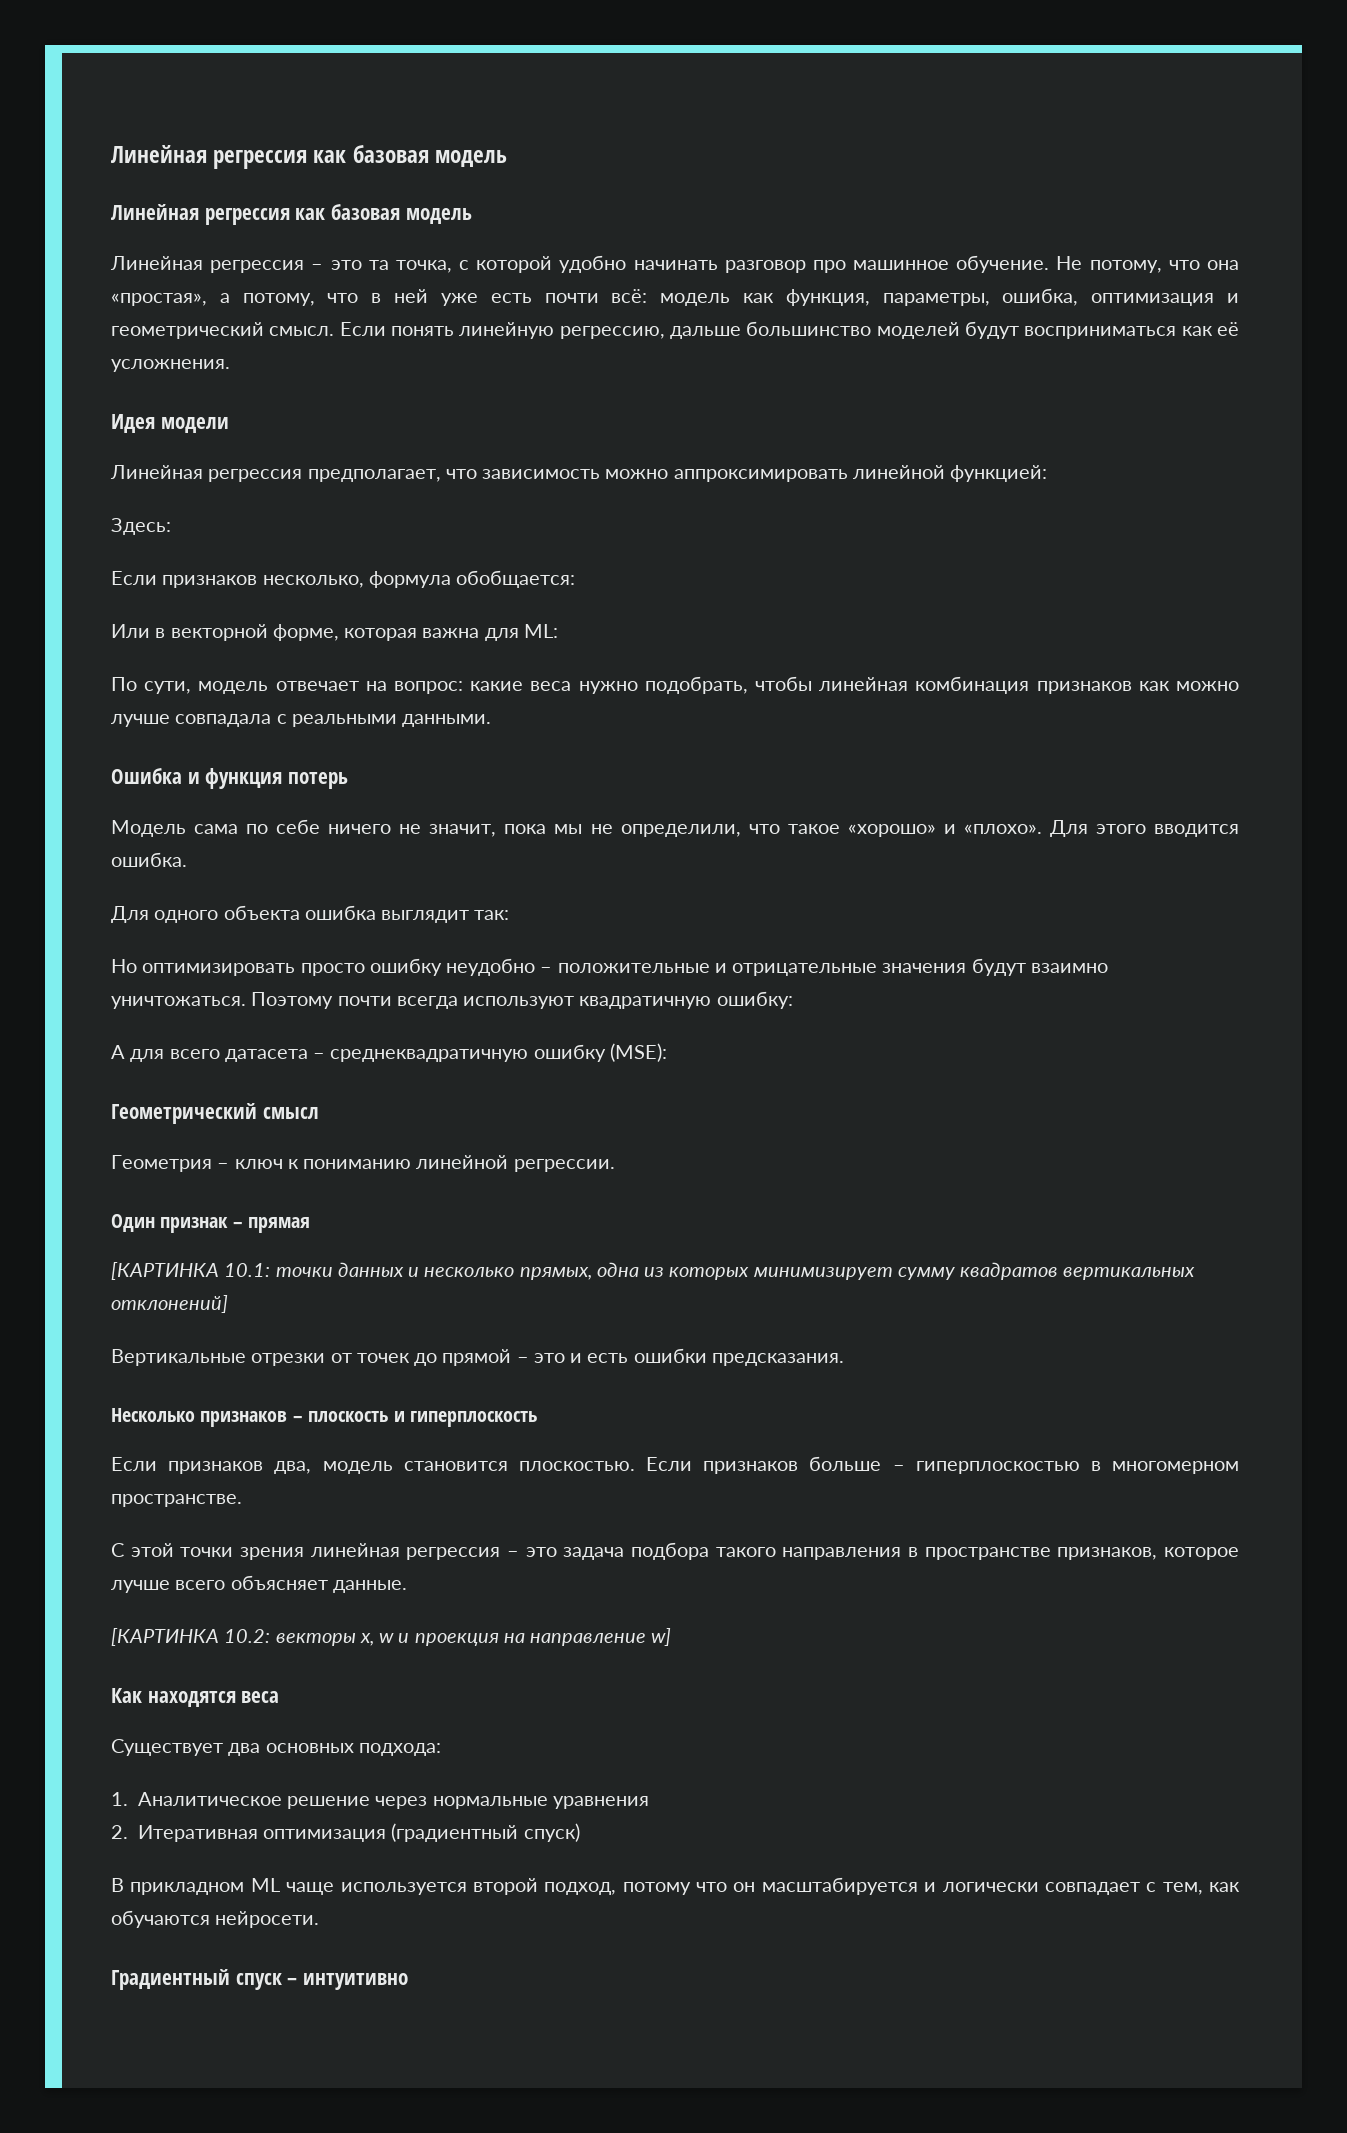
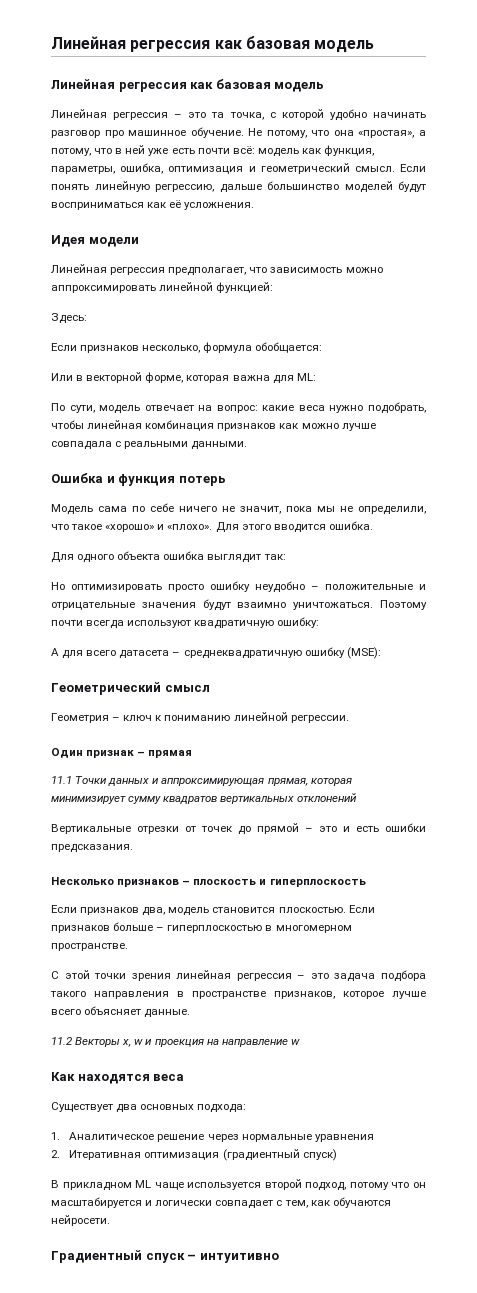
- [КАРТИНКА 10.1: точки данных и несколько прямых, одна из которых минимизирует сумму квадратов вертикальных отклонений]
+ 11.1 Точки данных и аппроксимирующая прямая, которая минимизирует сумму квадратов вертикальных отклонений
- [КАРТИНКА 10.2: векторы x, w и проекция на направление w]
+ 11.2 Векторы x, w и проекция на направление w

